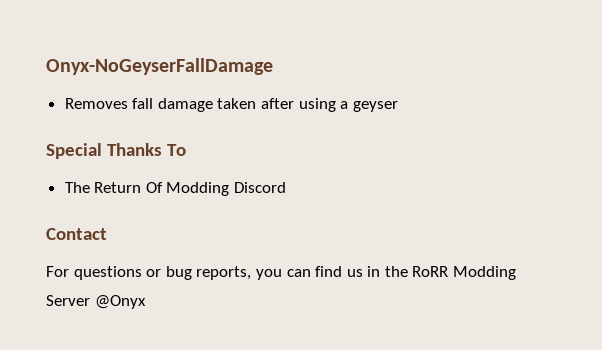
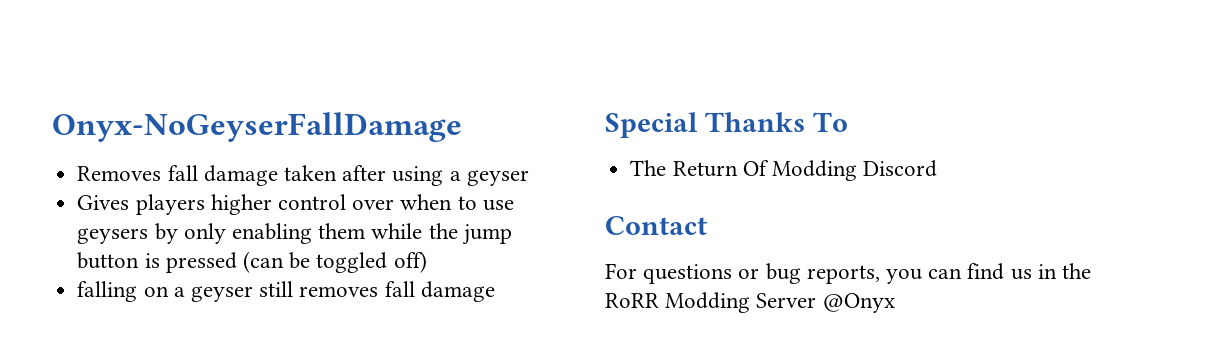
+ Gives players higher control over when to use geysers by only enabling them while the jump button is pressed (can be toggled off)
+ falling on a geyser still removes fall damage

